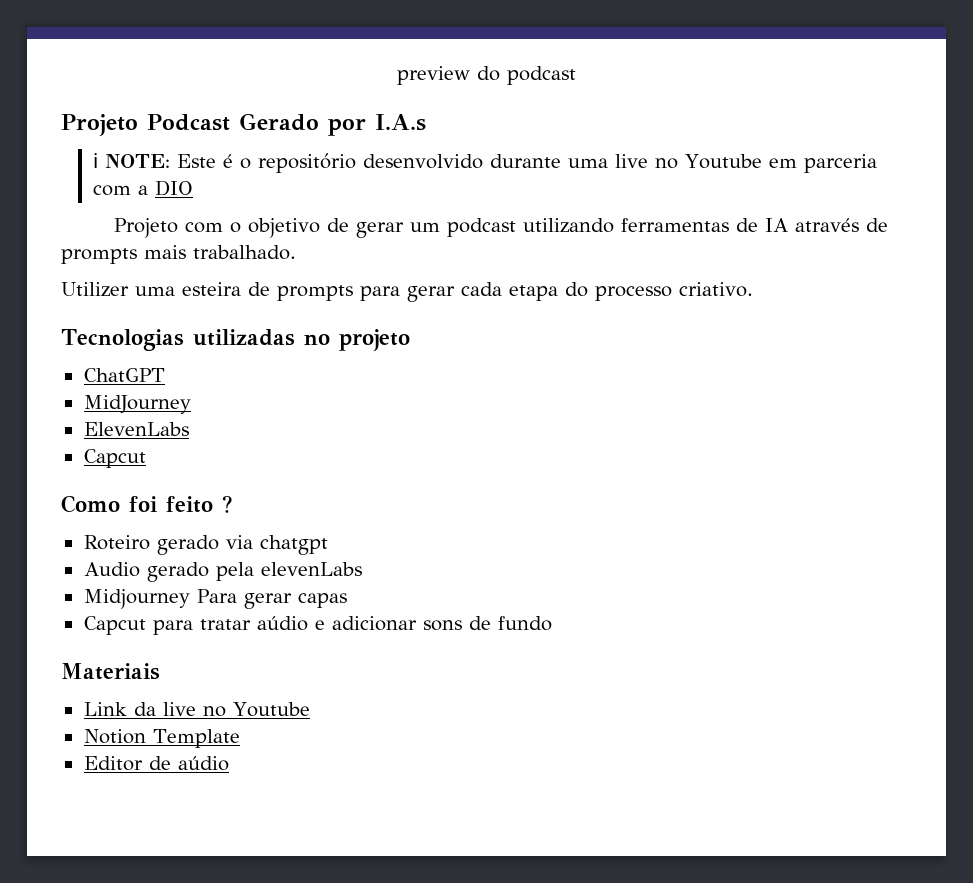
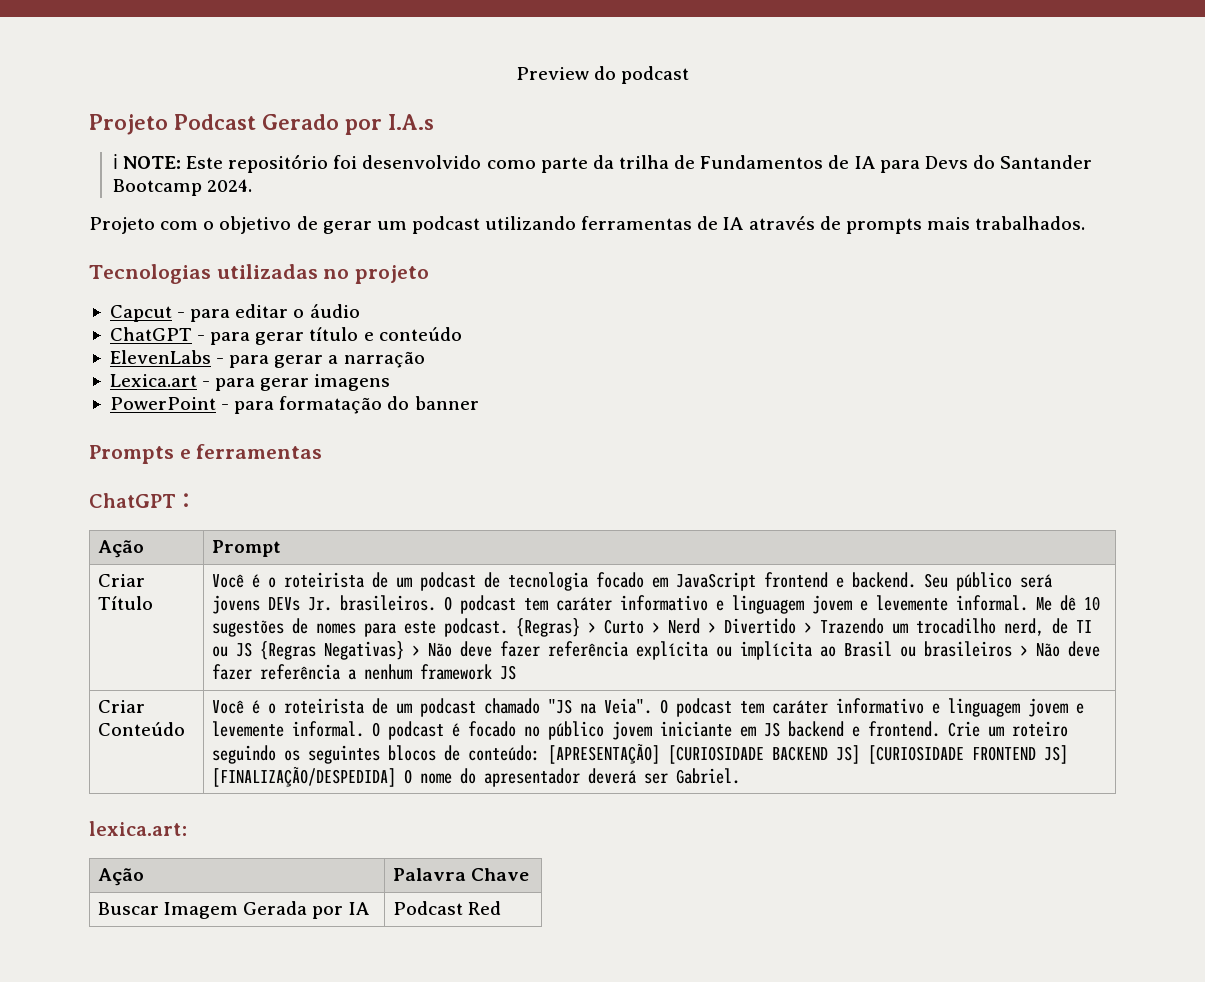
- preview do podcast
+ Preview do podcast
- ℹ NOTE: Este é o repositório desenvolvido durante uma live no Youtube em parceria com a DIO
+ ℹ NOTE: Este repositório foi desenvolvido como parte da trilha de Fundamentos de IA para Devs do Santander Bootcamp 2024.
- Projeto com o objetivo de gerar um podcast utilizando ferramentas de IA através de prompts mais trabalhado.
- Utilizer uma esteira de prompts para gerar cada etapa do processo criativo.
+ Projeto com o objetivo de gerar um podcast utilizando ferramentas de IA através de prompts mais trabalhados.
  Tecnologias utilizadas no projeto
- ChatGPT
- MidJourney
- ElevenLabs
- Capcut
- Como foi feito ?
- Roteiro gerado via chatgpt
- Audio gerado pela elevenLabs
- Midjourney Para gerar capas
- Capcut para tratar aúdio e adicionar sons de fundo
- Materiais
- Link da live no Youtube
- Notion Template
- Editor de aúdio
+ Capcut - para editar o áudio
+ ChatGPT - para gerar título e conteúdo
+ ElevenLabs - para gerar a narração
+ Lexica.art - para gerar imagens
+ PowerPoint - para formatação do banner
+ Prompts e ferramentas
+ ChatGPT：
+ Ação | Prompt
+ Criar Título | Você é o roteirista de um podcast de tecnologia focado em JavaScript frontend e backend. Seu público será jovens DEVs Jr. brasileiros. O podcast tem caráter informativo e linguagem jovem e levemente informal. Me dê 10 sugestões de nomes para este podcast. {Regras} > Curto > Nerd > Divertido > Trazendo um trocadilho nerd, de TI ou JS {Regras Negativas} > Não deve fazer referência explícita ou implícita ao Brasil ou brasileiros > Não deve fazer referência a nenhum framework JS
+ Criar Conteúdo | Você é o roteirista de um podcast chamado "JS na Veia". O podcast tem caráter informativo e linguagem jovem e levemente informal. O podcast é focado no público jovem iniciante em JS backend e frontend. Crie um roteiro seguindo os seguintes blocos de conteúdo: [APRESENTAÇÃO] [CURIOSIDADE BACKEND JS] [CURIOSIDADE FRONTEND JS] [FINALIZAÇÃO/DESPEDIDA] O nome do apresentador deverá ser Gabriel.
+ lexica.art:
+ Ação | Palavra Chave
+ Buscar Imagem Gerada por IA | Podcast Red

